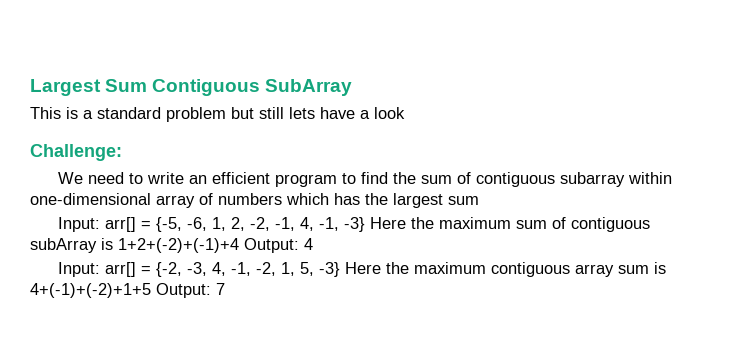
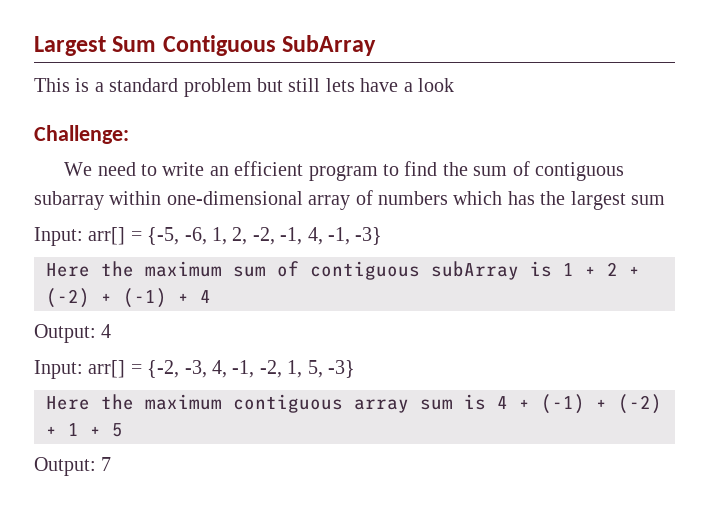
- Input: arr[] = {-5, -6, 1, 2, -2, -1, 4, -1, -3} Here the maximum sum of contiguous subArray is 1+2+(-2)+(-1)+4 Output: 4
+ Input: arr[] = {-5, -6, 1, 2, -2, -1, 4, -1, -3}
+ Here the maximum sum of contiguous subArray is 1 + 2 + (-2) + (-1) + 4
+ Output: 4
- Input: arr[] = {-2, -3, 4, -1, -2, 1, 5, -3} Here the maximum contiguous array sum is 4+(-1)+(-2)+1+5 Output: 7
+ Input: arr[] = {-2, -3, 4, -1, -2, 1, 5, -3}
+ Here the maximum contiguous array sum is 4 + (-1) + (-2) + 1 + 5
+ Output: 7

